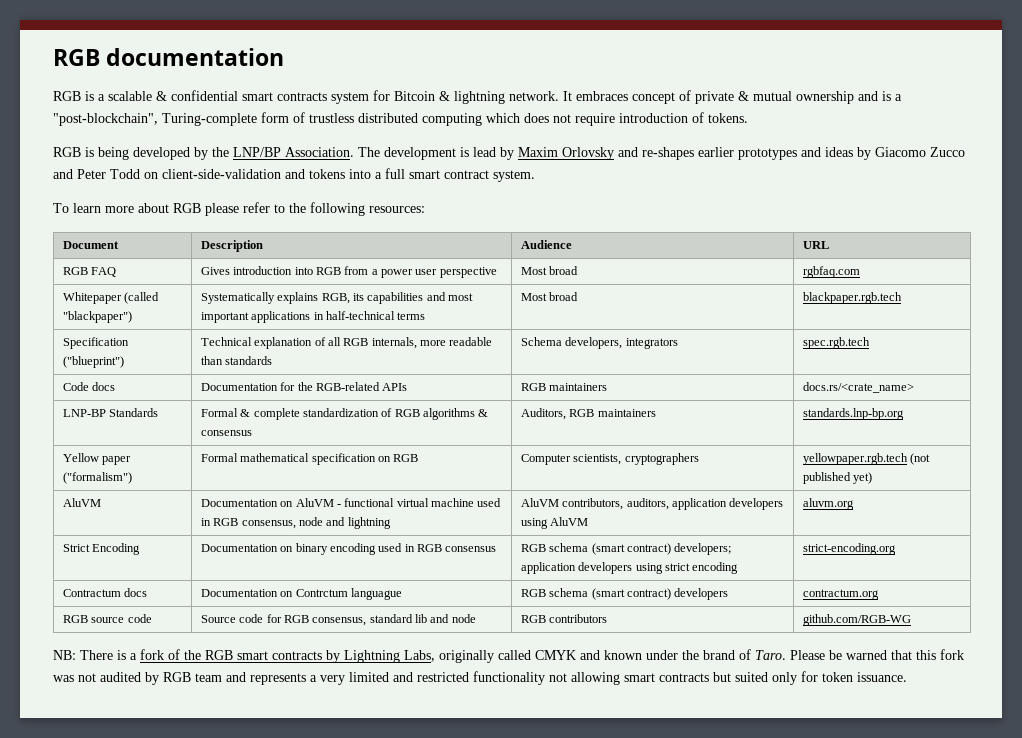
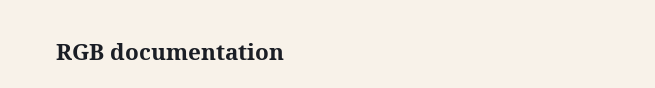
- RGB is a scalable & confidential smart contracts system for Bitcoin & lightning network. It embraces concept of private & mutual ownership and is a "post-blockchain", Turing-complete form of trustless distributed computing which does not require introduction of tokens.
- RGB is being developed by the LNP/BP Association. The development is lead by Maxim Orlovsky and re-shapes earlier prototypes and ideas by Giacomo Zucco and Peter Todd on client-side-validation and tokens into a full smart contract system.
- To learn more about RGB please refer to the following resources:
- Document | Description | Audience | URL
- RGB FAQ | Gives introduction into RGB from a power user perspective | Most broad | rgbfaq.com
- Whitepaper (called "blackpaper") | Systematically explains RGB, its capabilities and most important applications in half-technical terms | Most broad | blackpaper.rgb.tech
- Specification ("blueprint") | Technical explanation of all RGB internals, more readable than standards | Schema developers, integrators | spec.rgb.tech
- Code docs | Documentation for the RGB-related APIs | RGB maintainers | docs.rs/<crate_name>
- LNP-BP Standards | Formal & complete standardization of RGB algorithms & consensus | Auditors, RGB maintainers | standards.lnp-bp.org
- Yellow paper ("formalism") | Formal mathematical specification on RGB | Computer scientists, cryptographers | yellowpaper.rgb.tech (not published yet)
- AluVM | Documentation on AluVM - functional virtual machine used in RGB consensus, node and lightning | AluVM contributors, auditors, application developers using AluVM | aluvm.org
- Strict Encoding | Documentation on binary encoding used in RGB consensus | RGB schema (smart contract) developers; application developers using strict encoding | strict-encoding.org
- Contractum docs | Documentation on Contrctum languague | RGB schema (smart contract) developers | contractum.org
- RGB source code | Source code for RGB consensus, standard lib and node | RGB contributors | github.com/RGB-WG
- NB: There is a fork of the RGB smart contracts by Lightning Labs, originally called CMYK and known under the brand of Taro. Please be warned that this fork was not audited by RGB team and represents a very limited and restricted functionality not allowing smart contracts but suited only for token issuance.

